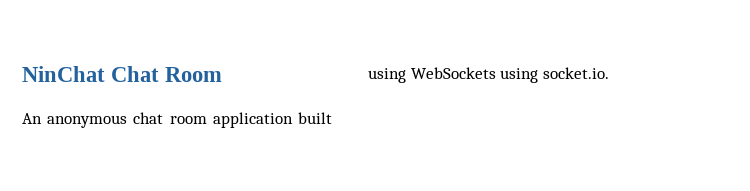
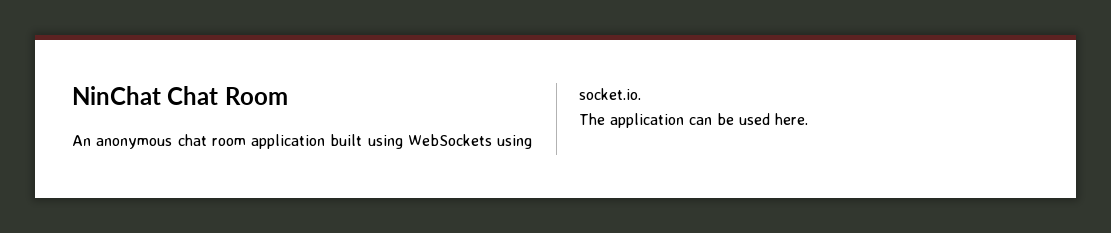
+ The application can be used here.

